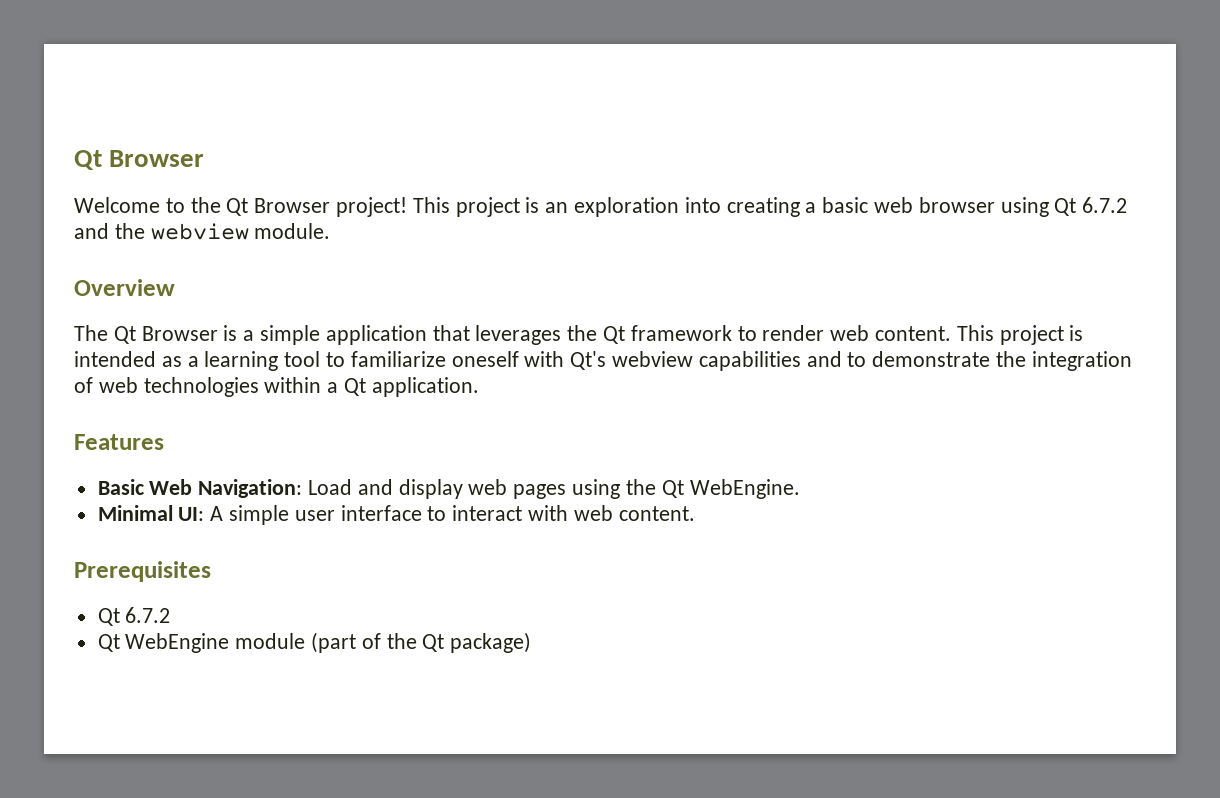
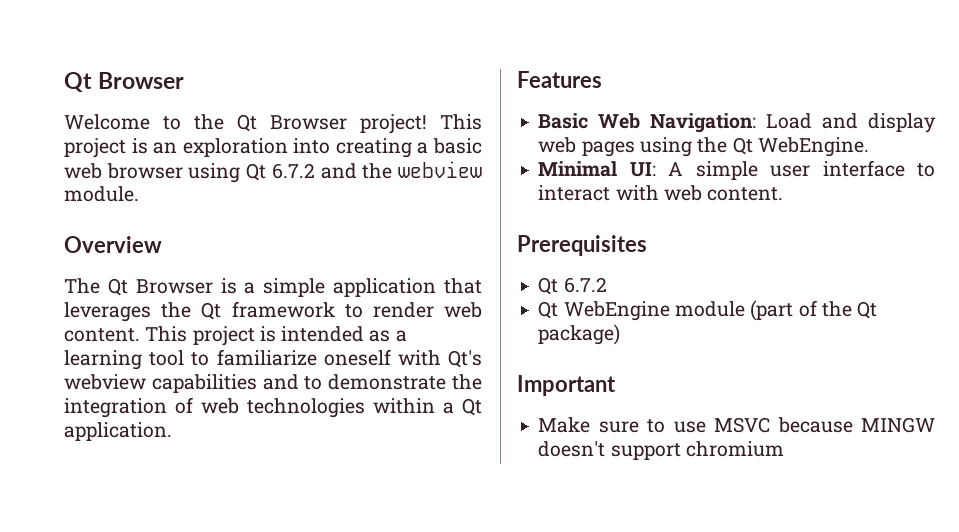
+ Important
+ Make sure to use MSVC because MINGW doesn't support chromium

